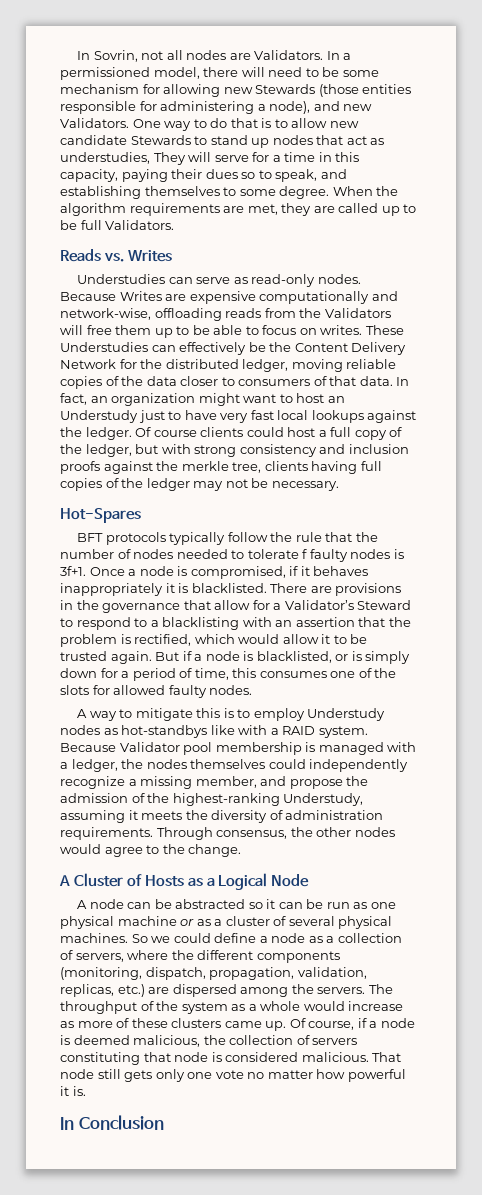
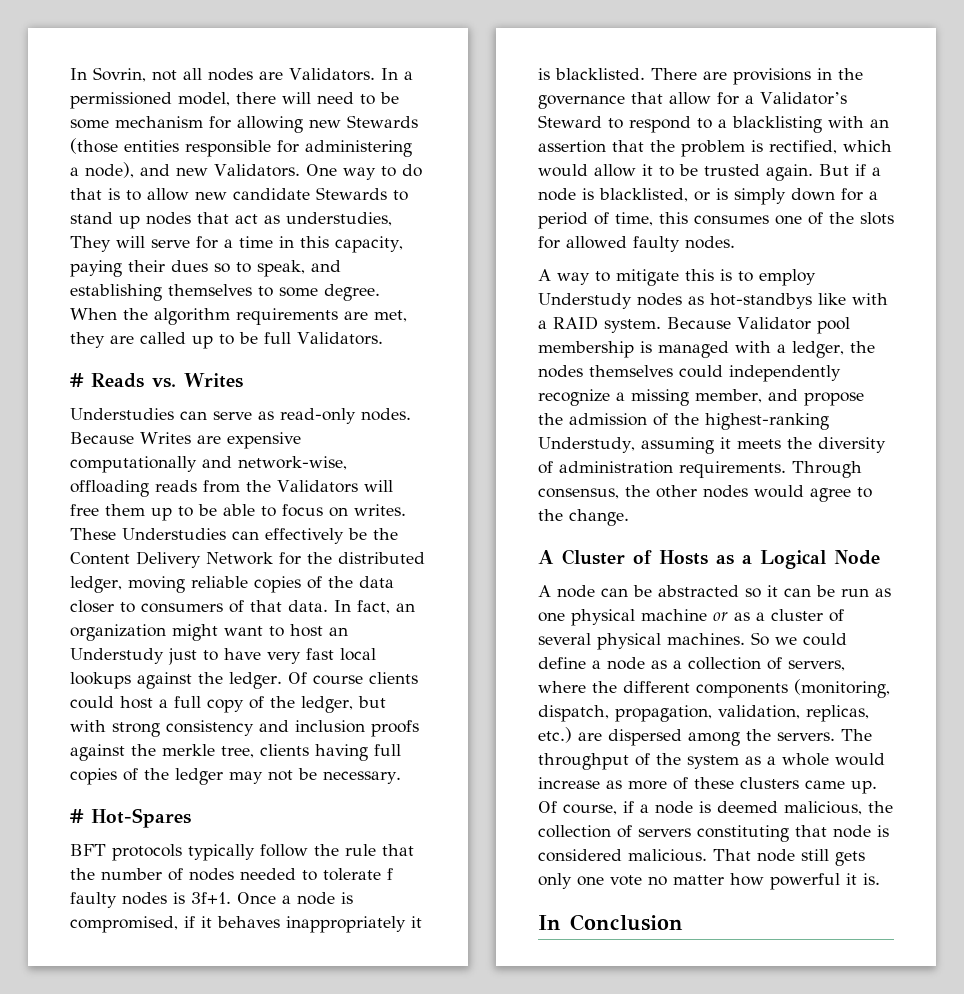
- Reads vs. Writes
+ # Reads vs. Writes
- Hot-Spares
+ # Hot-Spares

